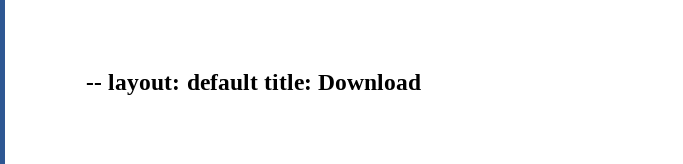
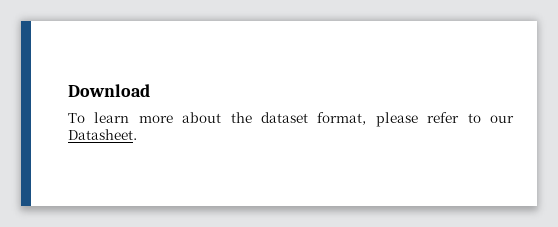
- -- layout: default title: Download
+ Download
+ To learn more about the dataset format, please refer to our Datasheet.

